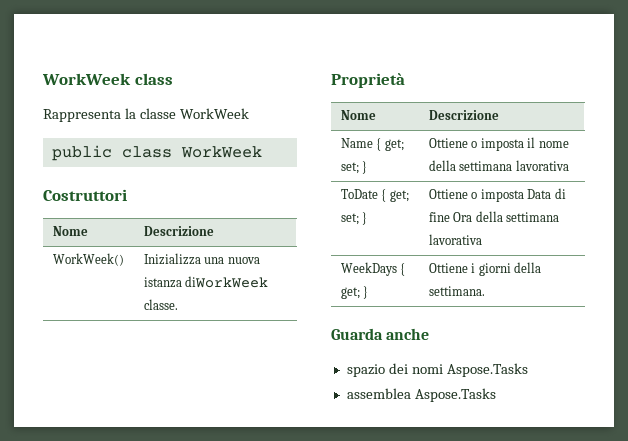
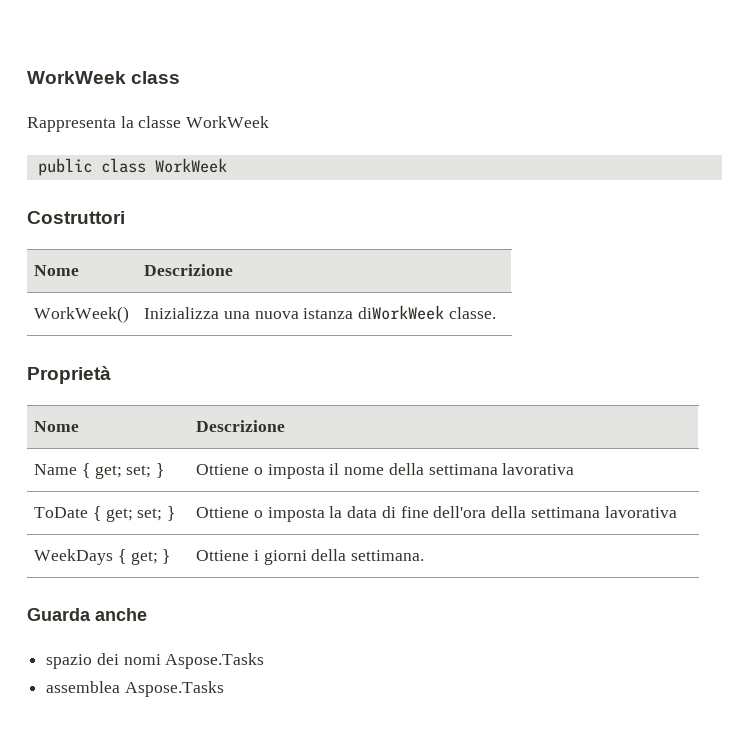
- ToDate { get; set; } | Ottiene o imposta Data di fine Ora della settimana lavorativa
+ ToDate { get; set; } | Ottiene o imposta la data di fine dell'ora della settimana lavorativa

